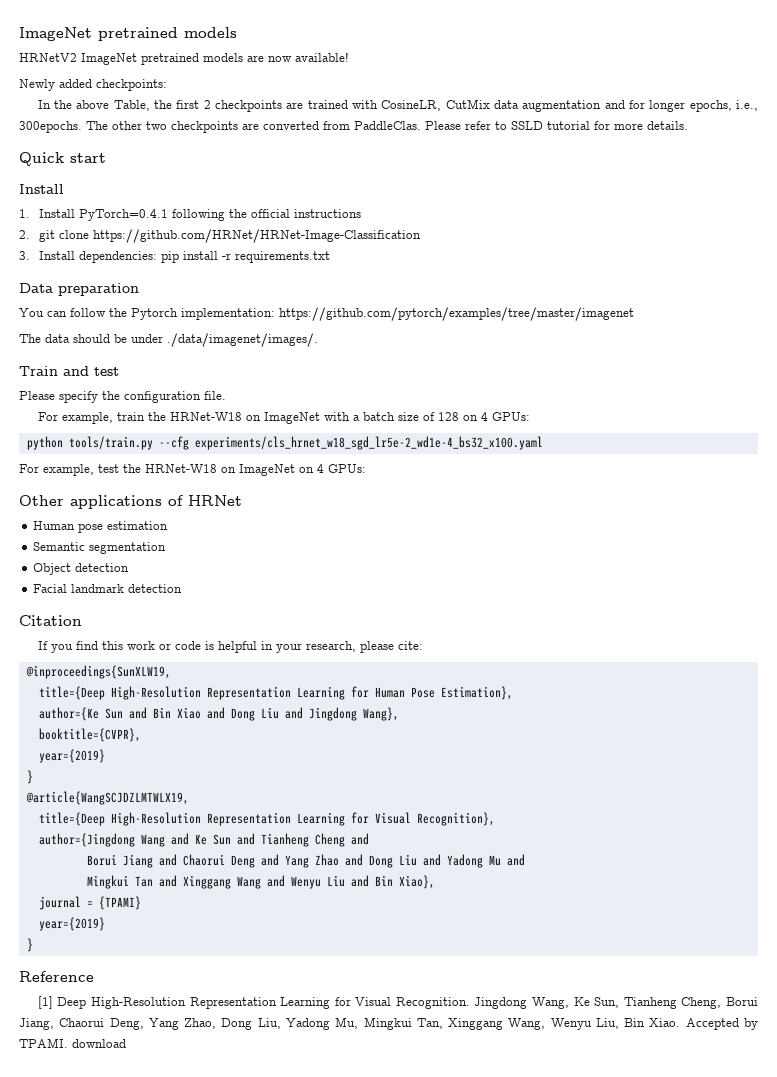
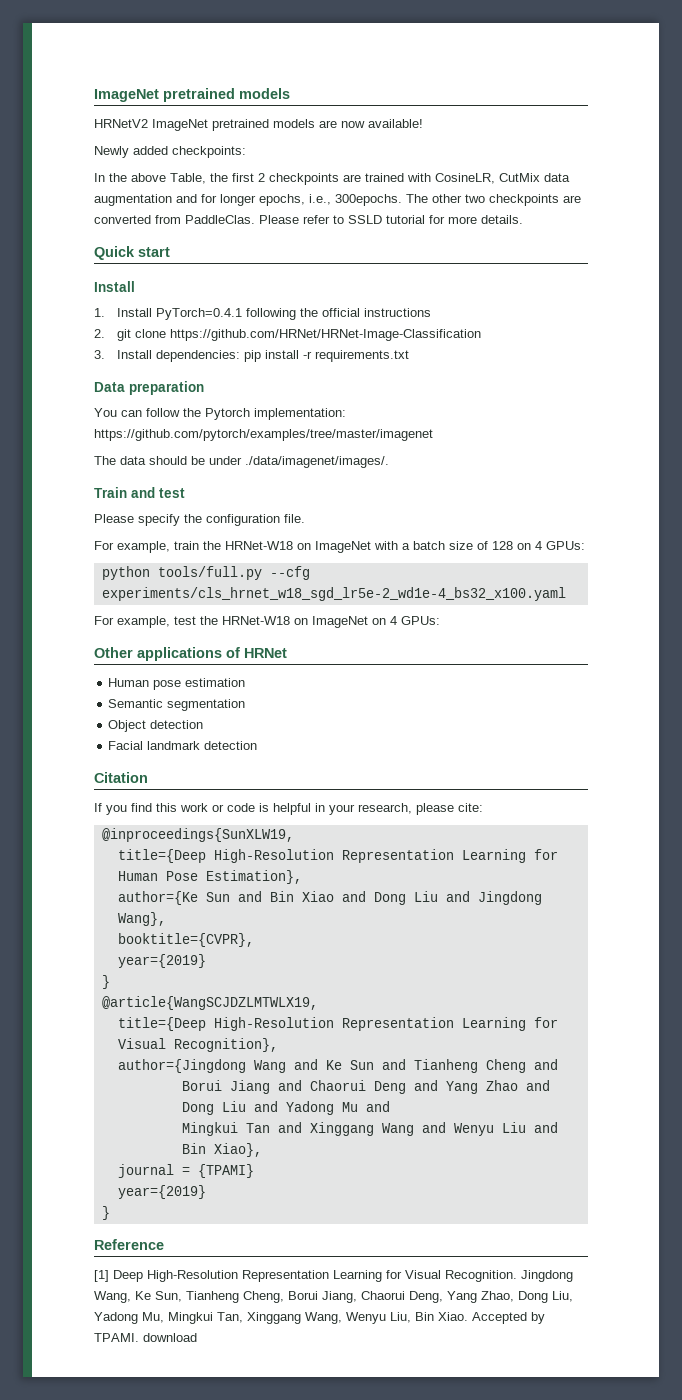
- python tools/train.py --cfg experiments/cls_hrnet_w18_sgd_lr5e-2_wd1e-4_bs32_x100.yaml
+ python tools/full.py --cfg experiments/cls_hrnet_w18_sgd_lr5e-2_wd1e-4_bs32_x100.yaml

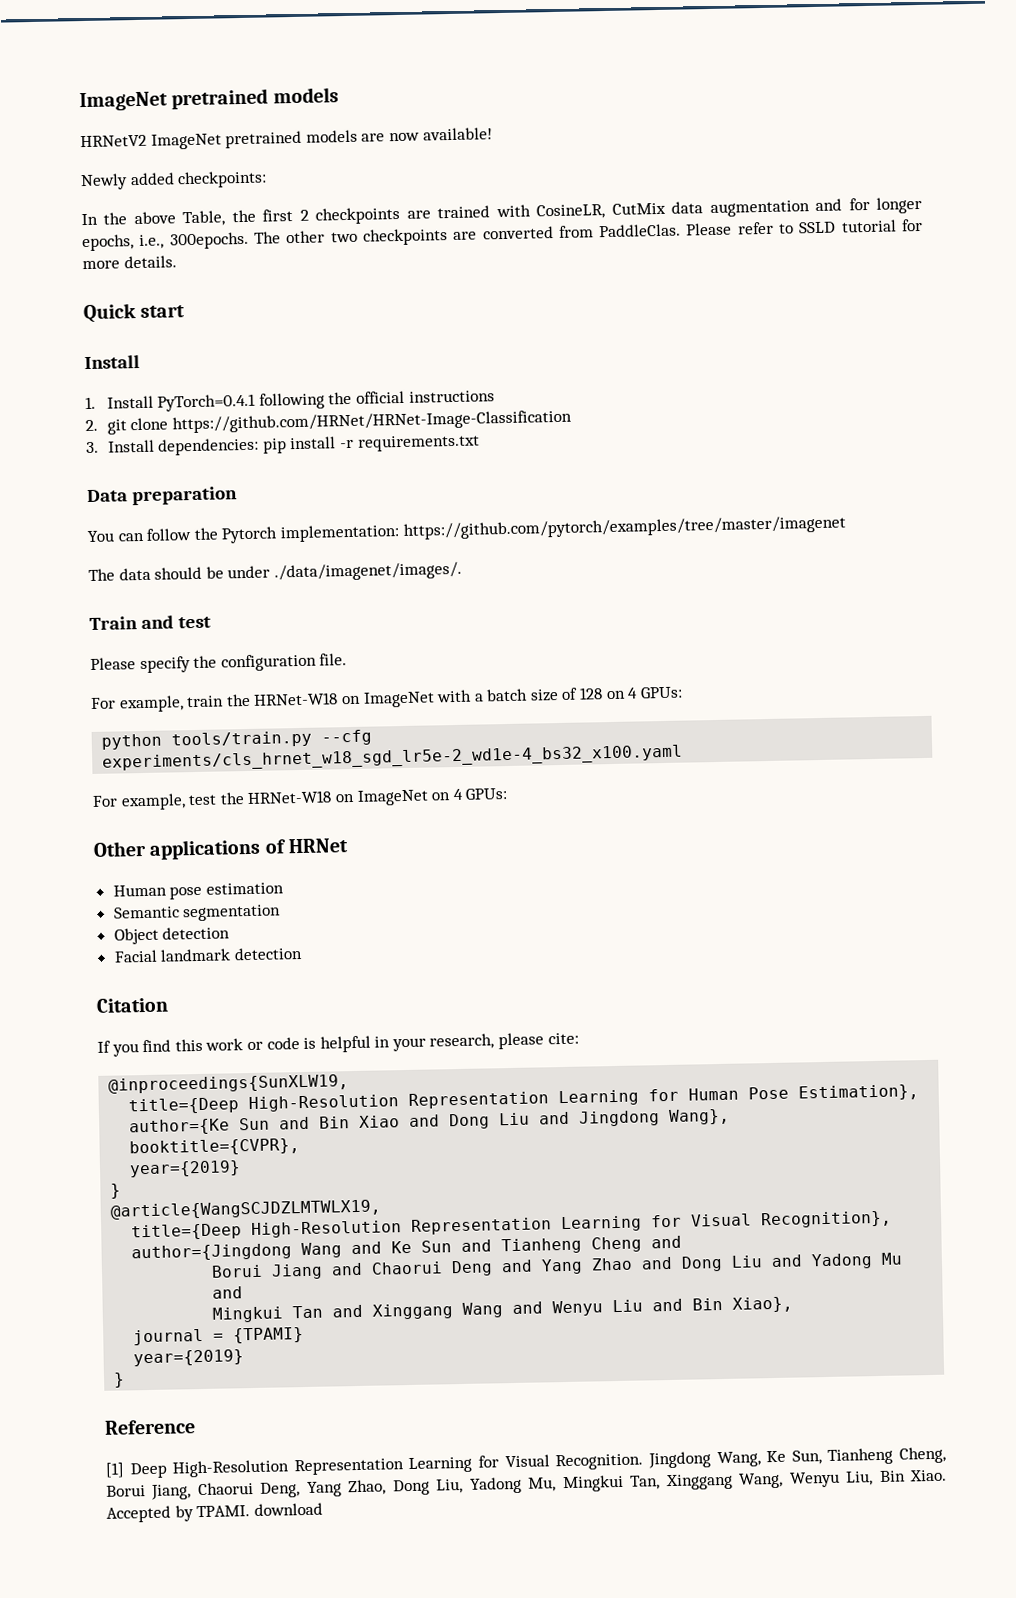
- python tools/full.py --cfg experiments/cls_hrnet_w18_sgd_lr5e-2_wd1e-4_bs32_x100.yaml
+ python tools/train.py --cfg experiments/cls_hrnet_w18_sgd_lr5e-2_wd1e-4_bs32_x100.yaml

